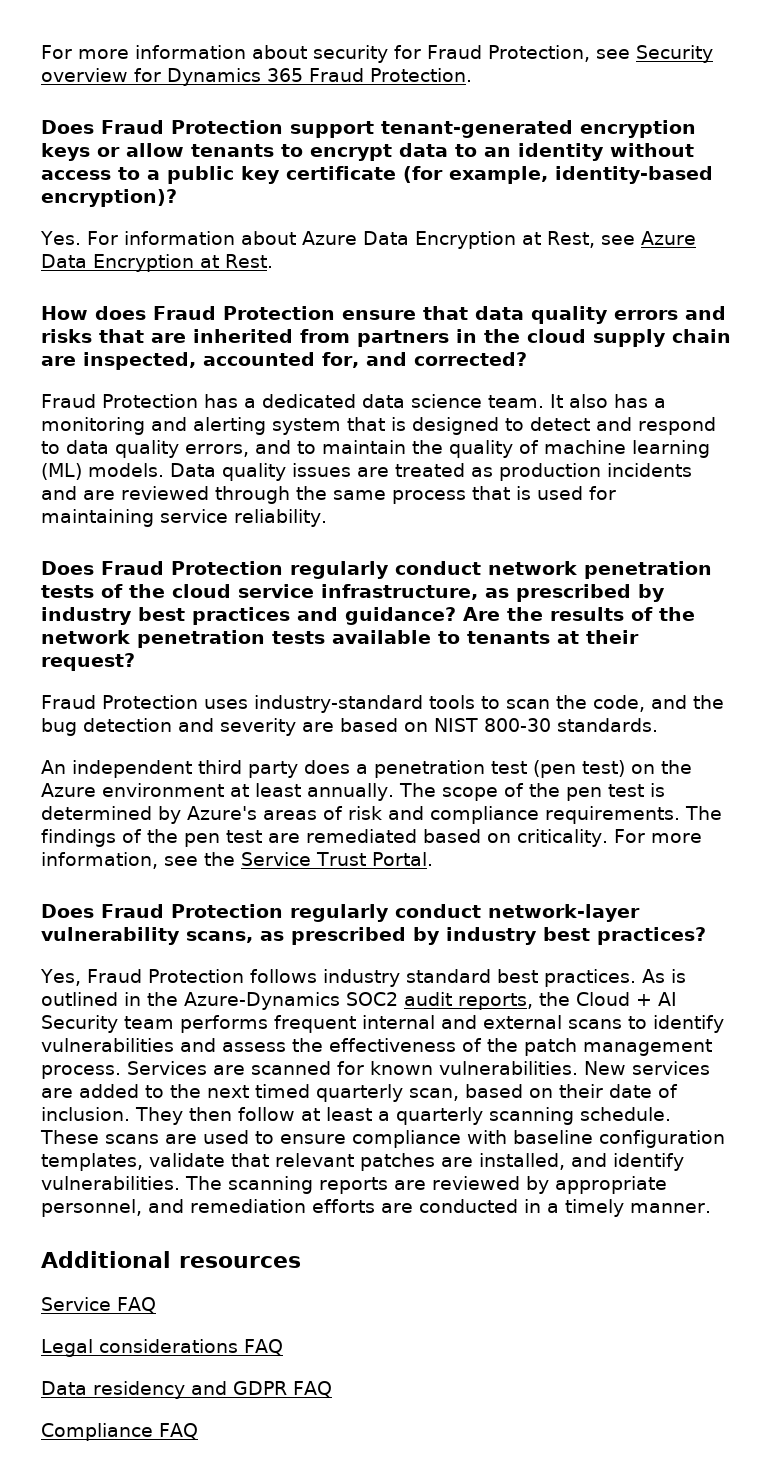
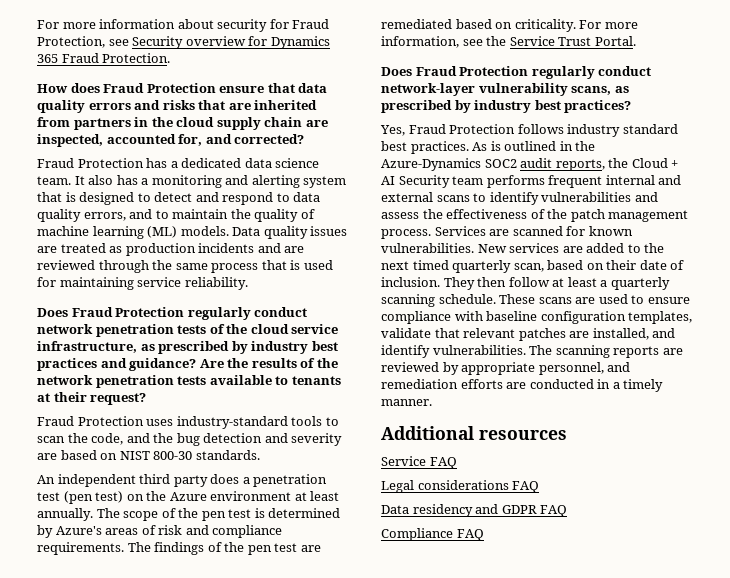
- Does Fraud Protection support tenant-generated encryption keys or allow tenants to encrypt data to an identity without access to a public key certificate (for example, identity-based encryption)?
- Yes. For information about Azure Data Encryption at Rest, see Azure Data Encryption at Rest.

